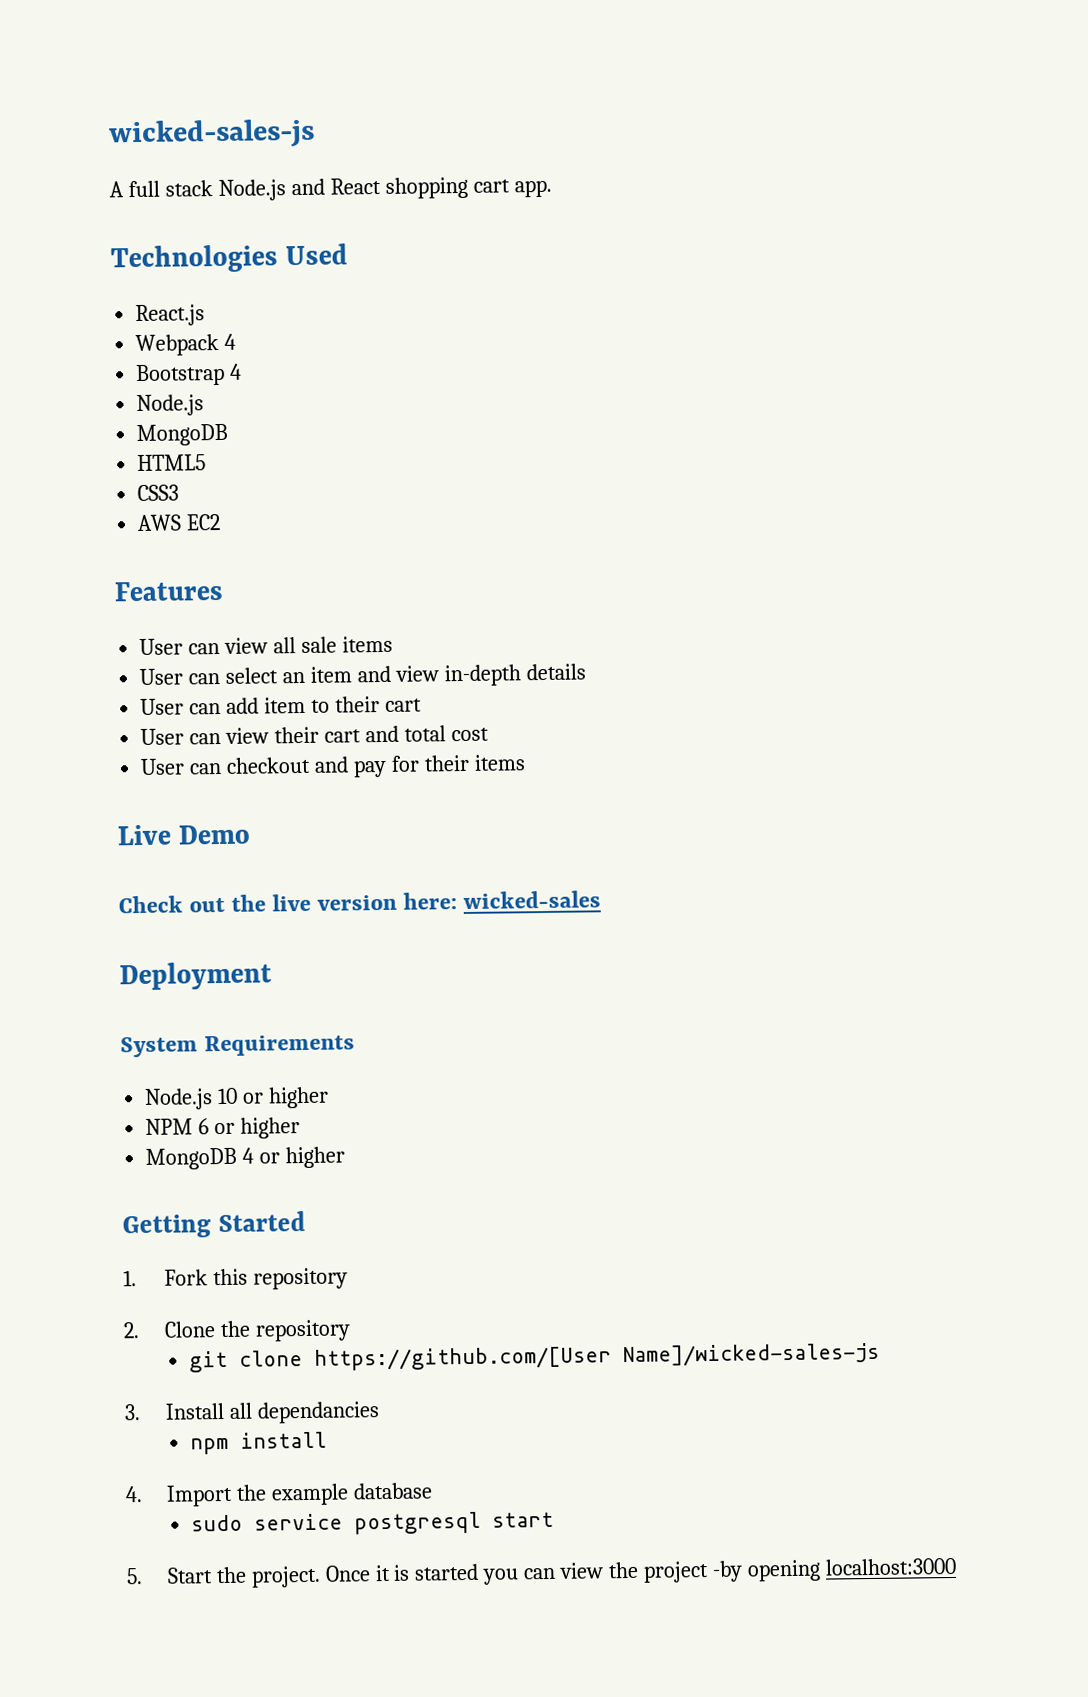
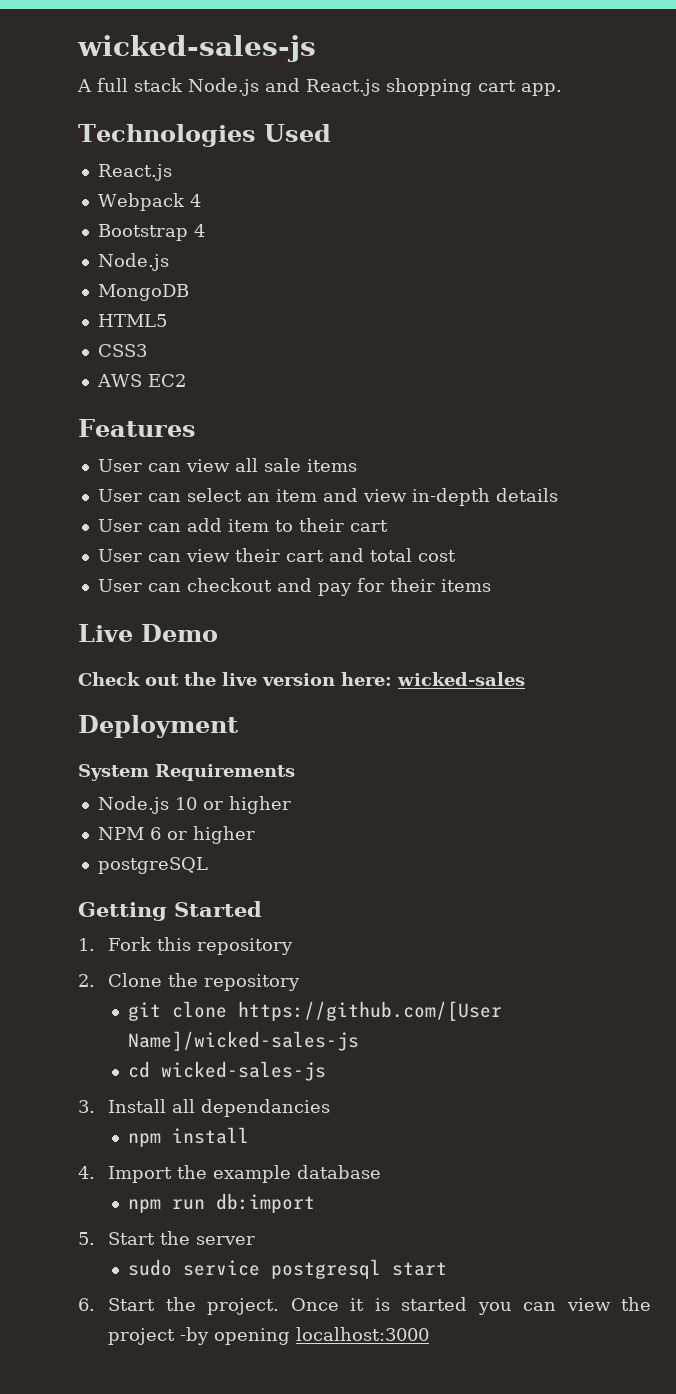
- A full stack Node.js and React shopping cart app.
+ A full stack Node.js and React.js shopping cart app.
- MongoDB 4 or higher
+ postgreSQL
+ cd wicked-sales-js
+ npm run db:import
+ 5. Start the server
- 5. Start the project.
+ 6. Start the project.

